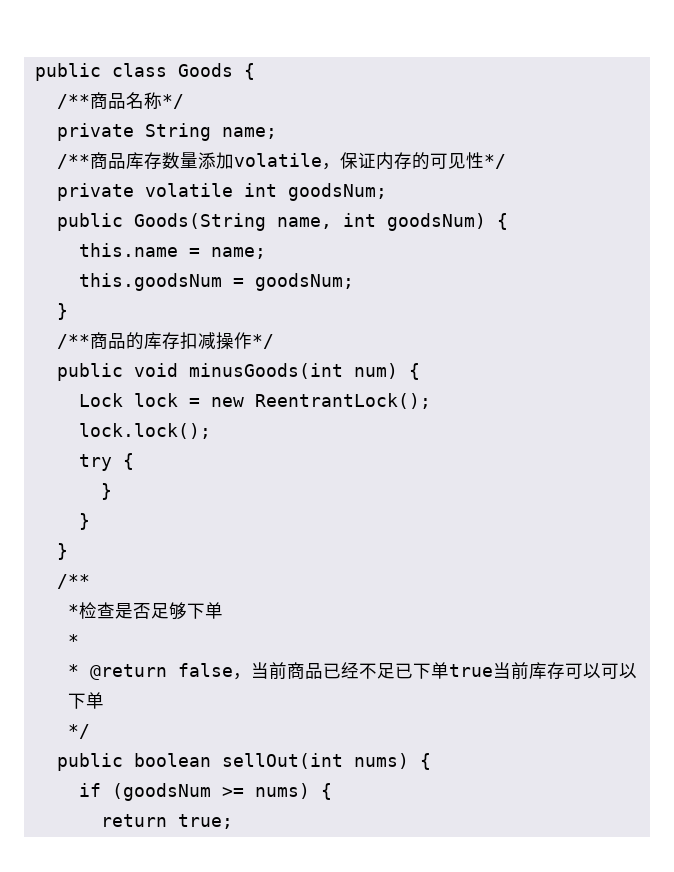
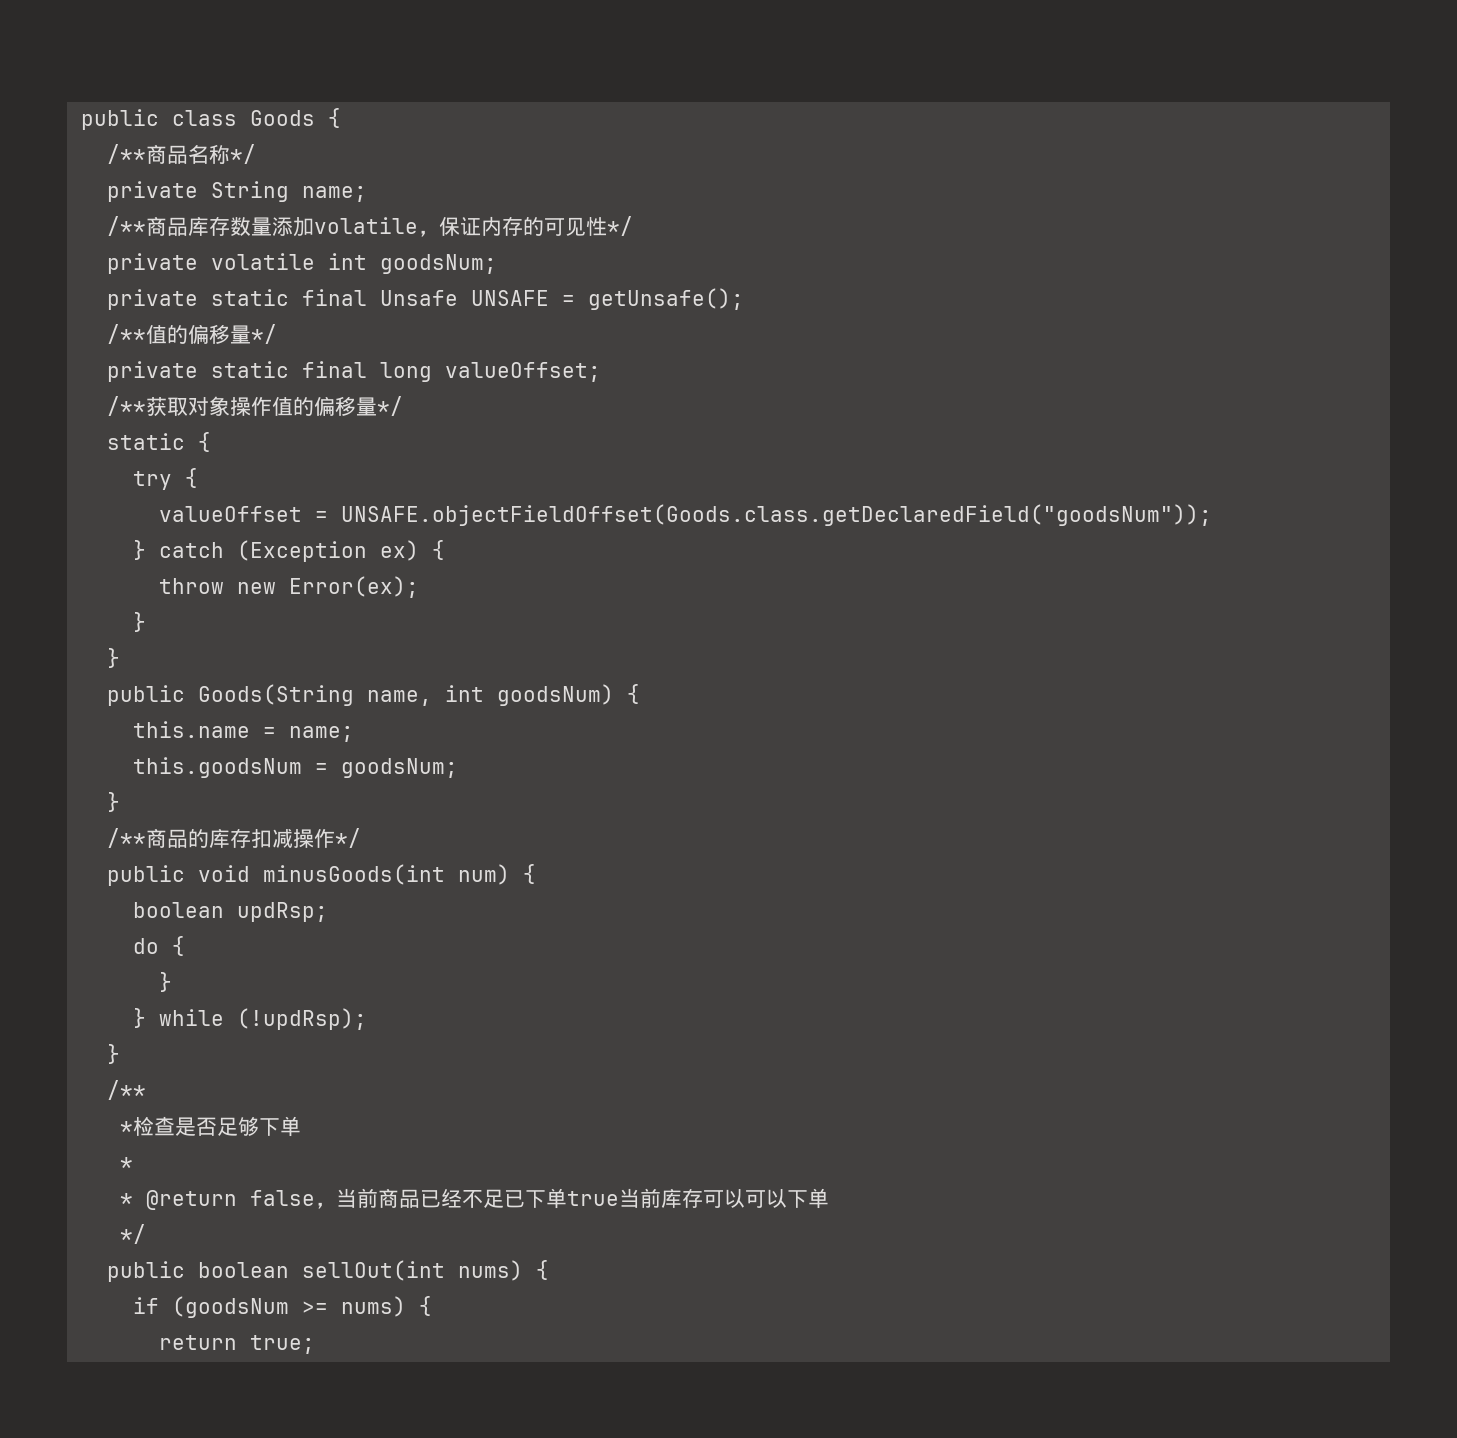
+ private static final Unsafe UNSAFE = getUnsafe();
+ /**值的偏移量*/
+ private static final long valueOffset;
+ /**获取对象操作值的偏移量*/
+ static {
+ try {
+ valueOffset = UNSAFE.objectFieldOffset(Goods.class.getDeclaredField("goodsNum"));
+ } catch (Exception ex) {
+ throw new Error(ex);
+ }
+ }
- Lock lock = new ReentrantLock();
- lock.lock();
- try {
+ boolean updRsp;
+ do {
  }
- }
+ } while (!updRsp);

